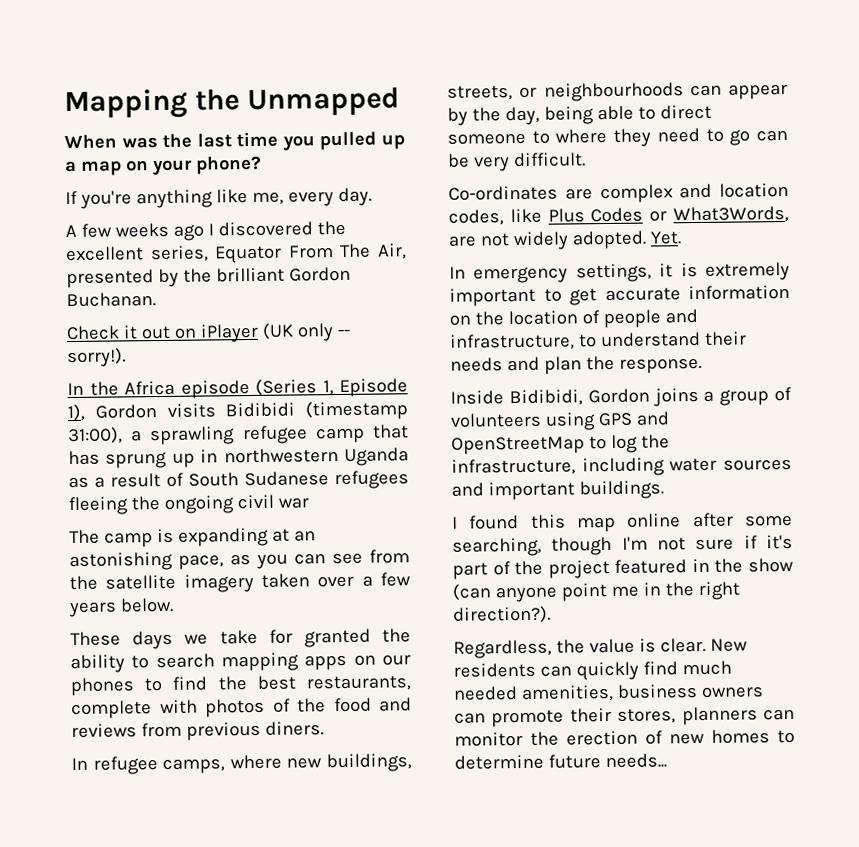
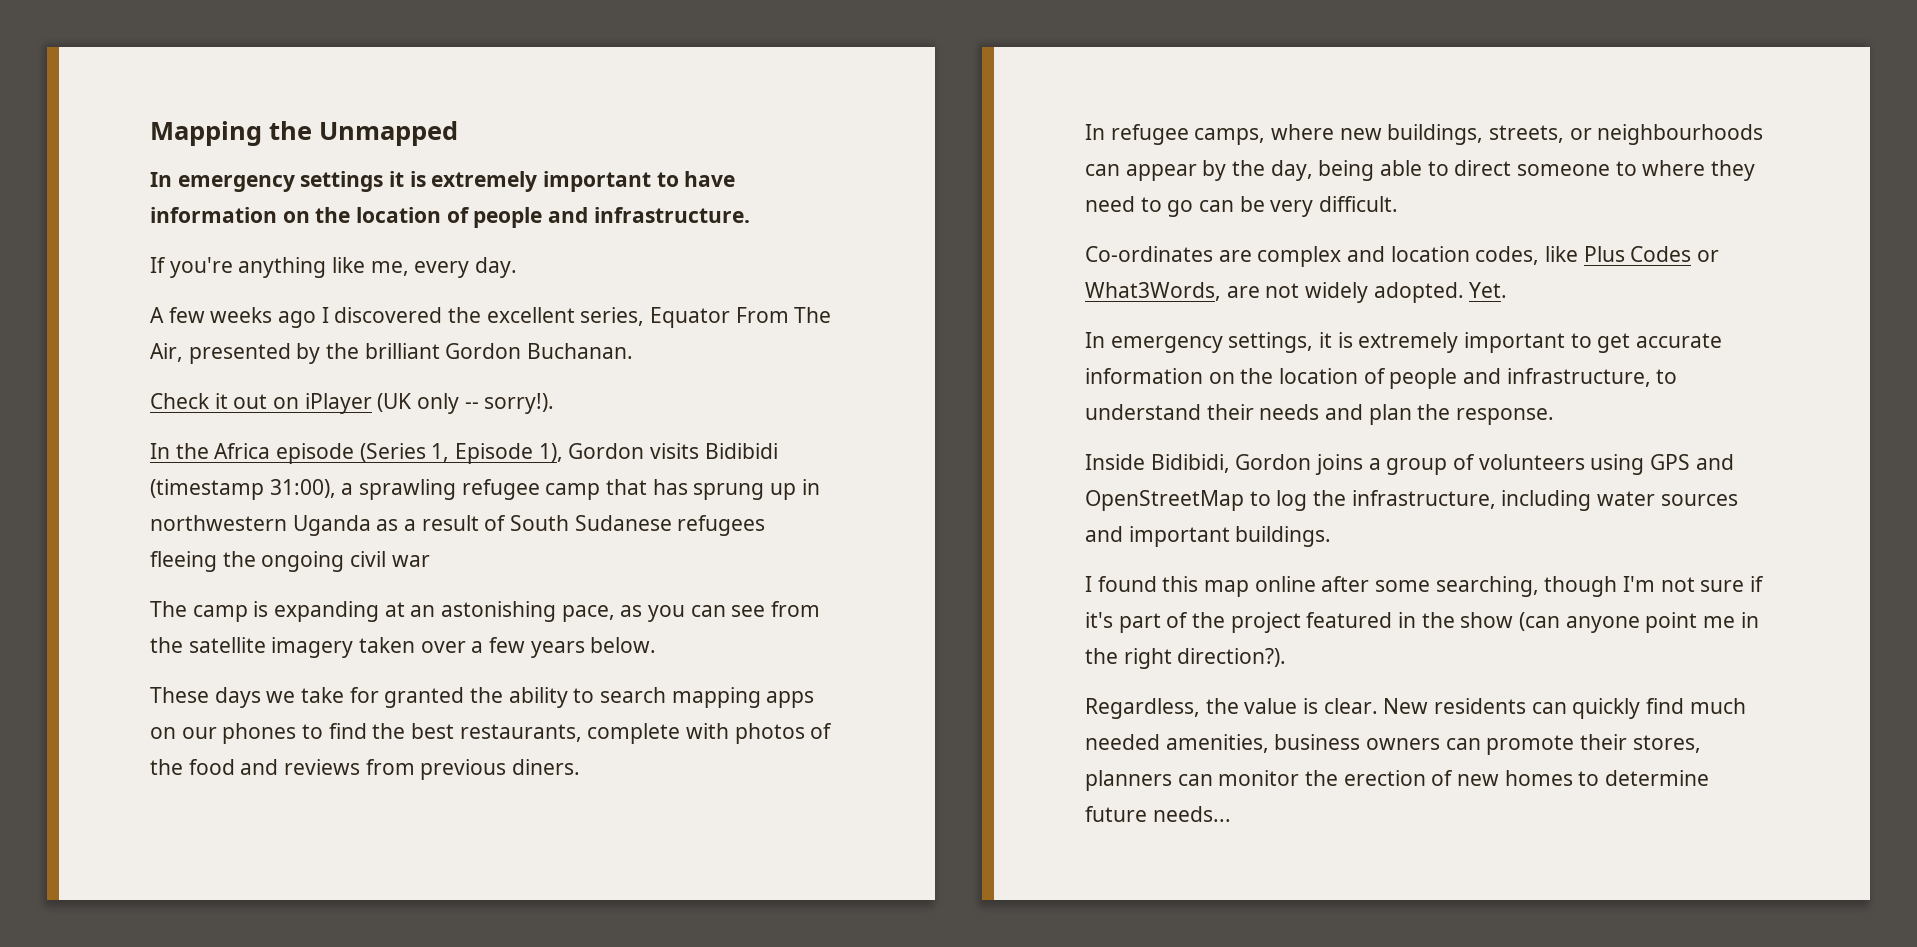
- When was the last time you pulled up a map on your phone?
+ In emergency settings it is extremely important to have information on the location of people and infrastructure.

